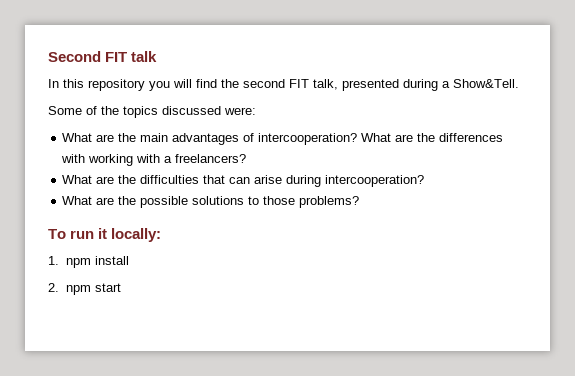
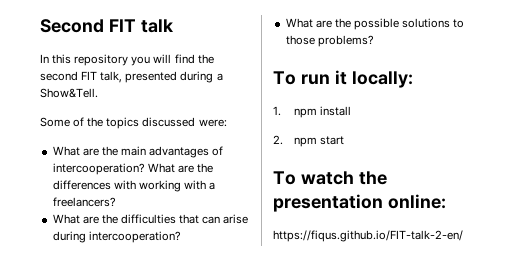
+ To watch the presentation online:
+ https://fiqus.github.io/FIT-talk-2-en/

